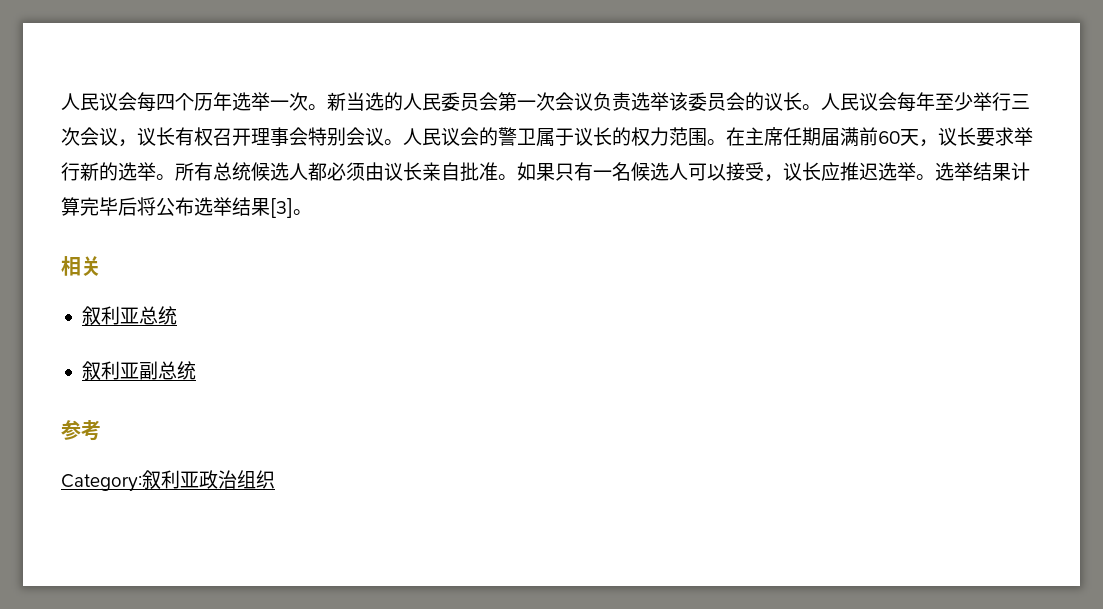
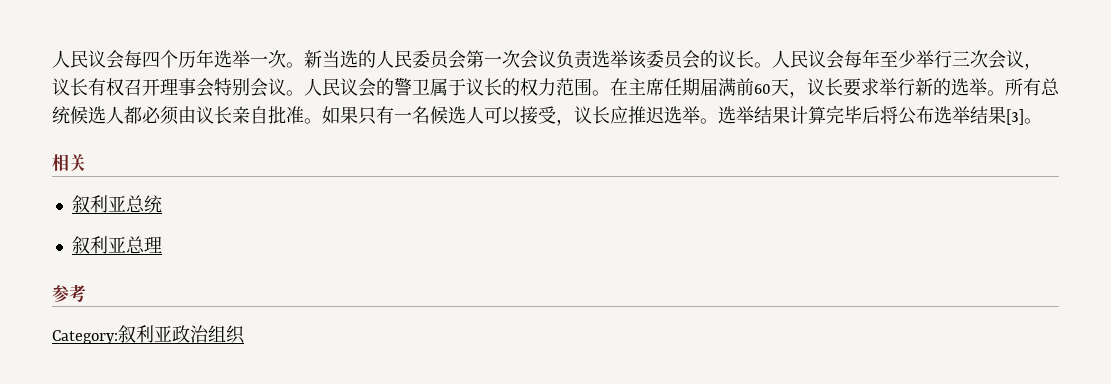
- 叙利亚副总统
+ 叙利亚总理

